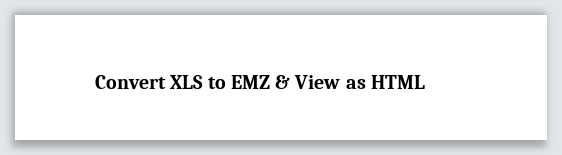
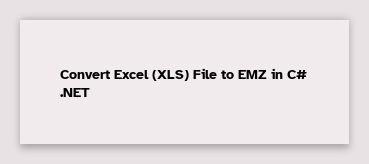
- Convert XLS to EMZ & View as HTML
+ Convert Excel (XLS) File to EMZ in C# .NET

